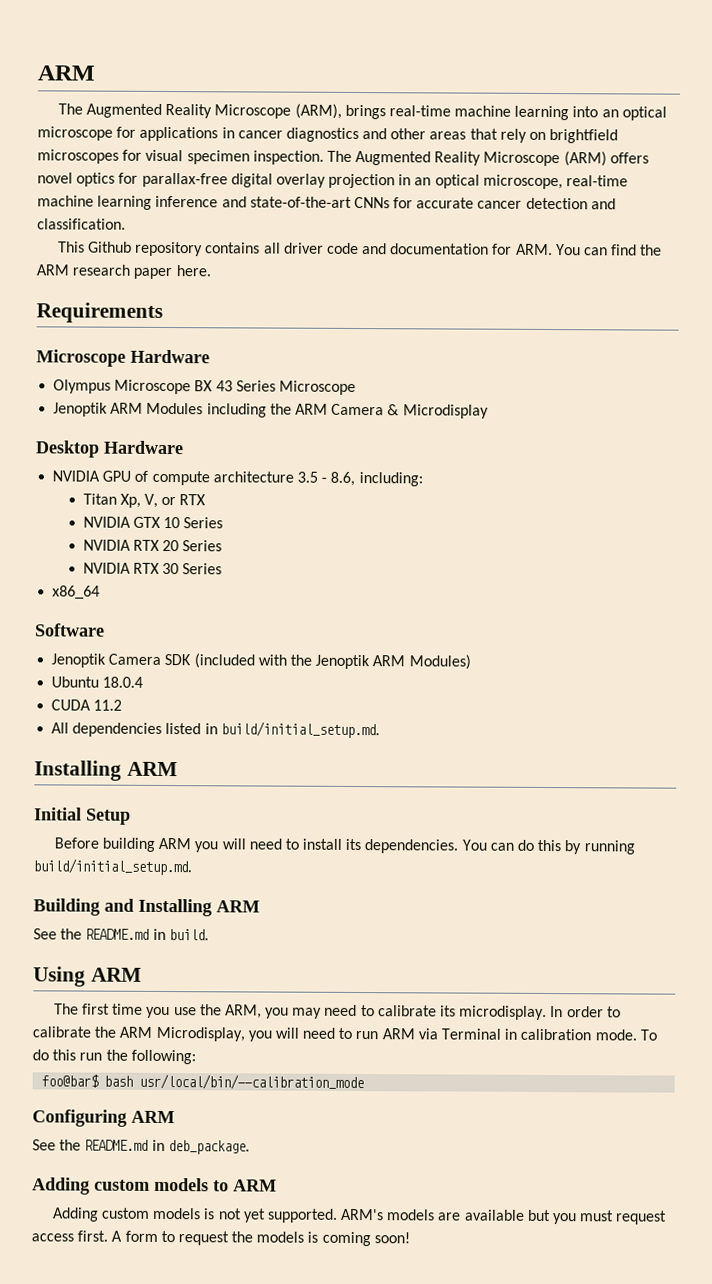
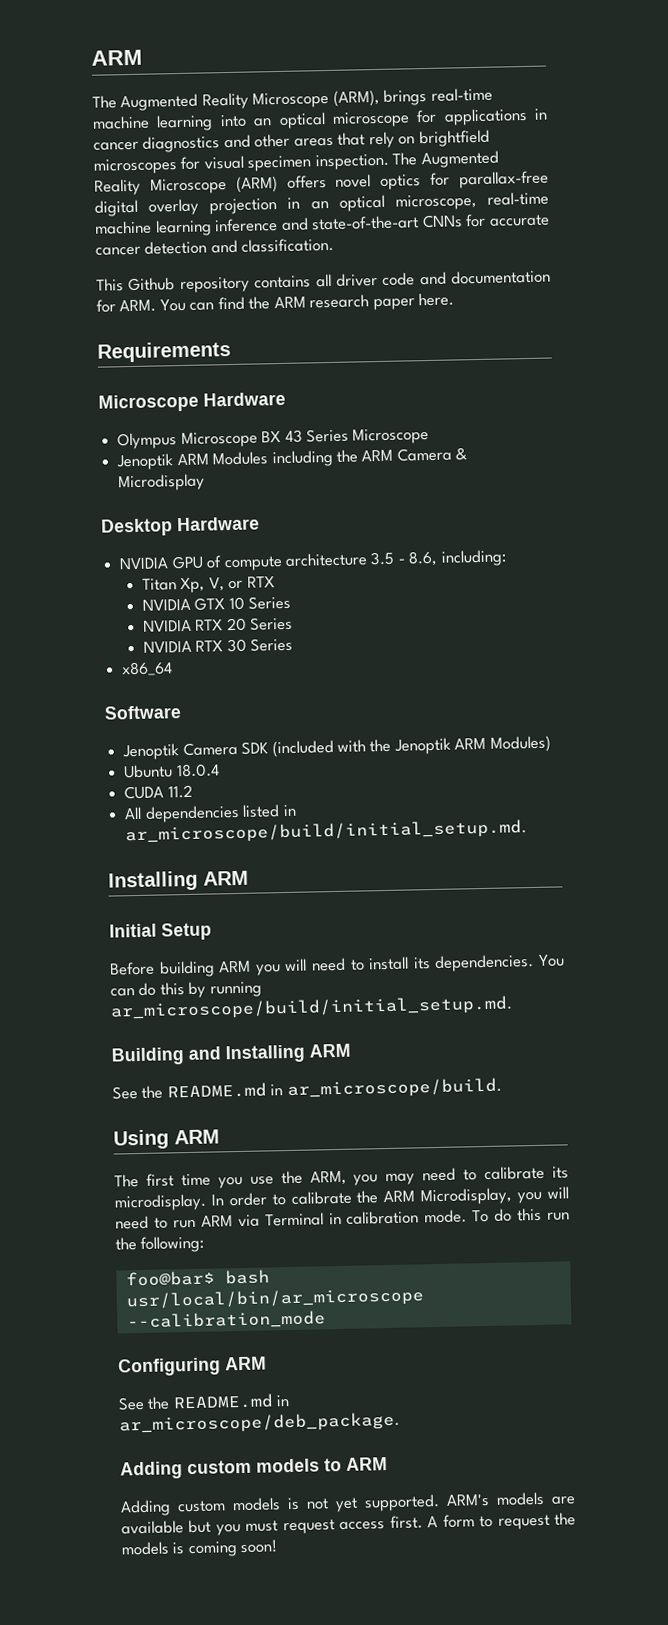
- All dependencies listed in build/initial_setup.md.
+ All dependencies listed in ar_microscope/build/initial_setup.md.
- You can do this by running build/initial_setup.md.
+ You can do this by running ar_microscope/build/initial_setup.md.
- See the README.md in build.
+ See the README.md in ar_microscope/build.
- foo@bar$ bash usr/local/bin/--calibration_mode
+ foo@bar$ bash usr/local/bin/ar_microscope --calibration_mode
- See the README.md in deb_package.
+ See the README.md in ar_microscope/deb_package.

